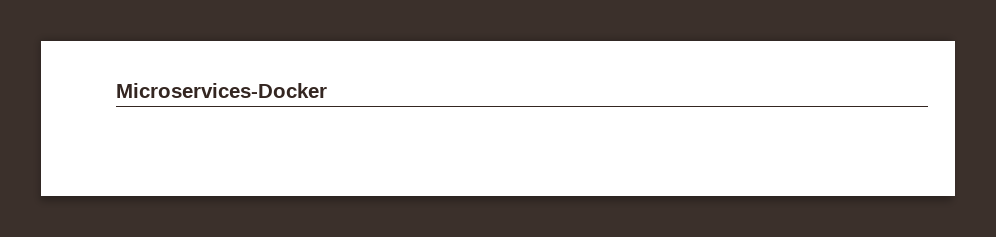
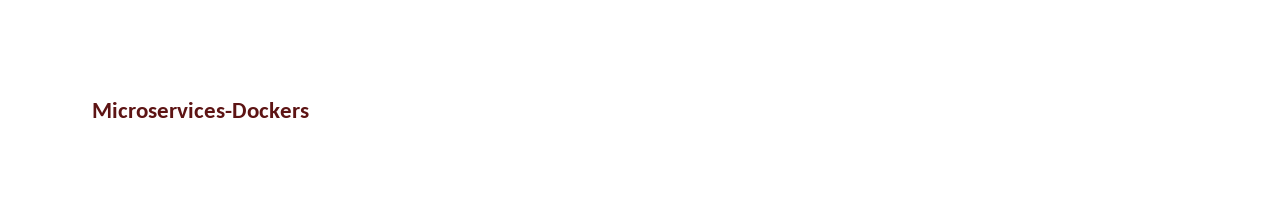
- Microservices-Docker
+ Microservices-Dockers

